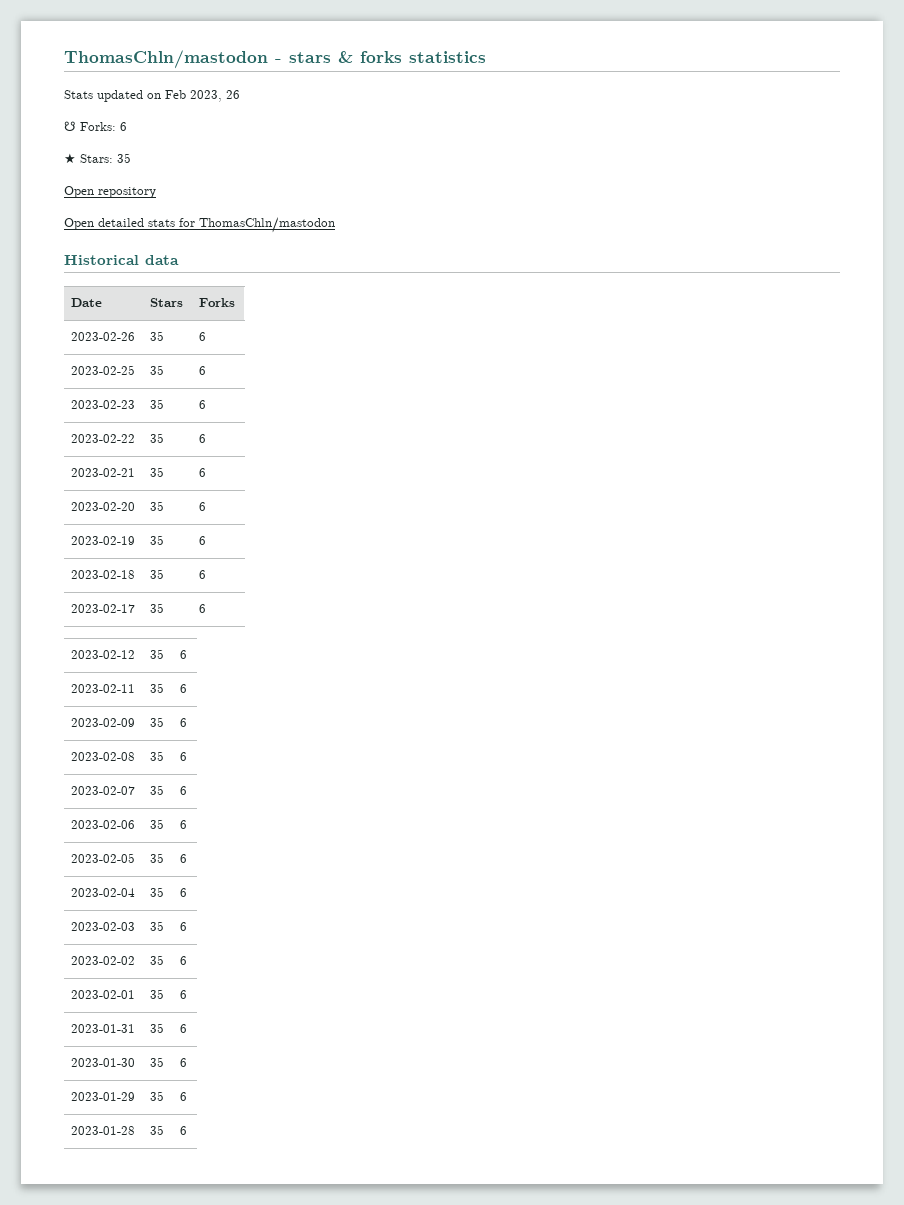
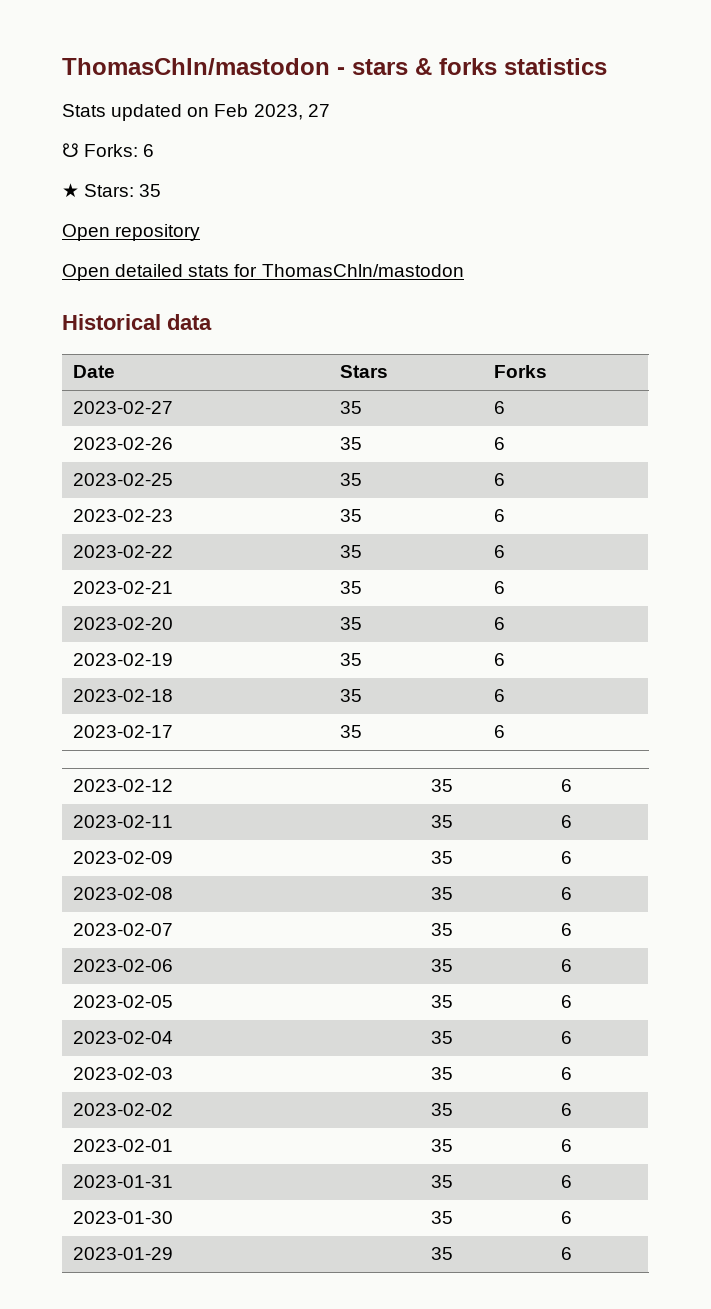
- Stats updated on Feb 2023, 26
+ Stats updated on Feb 2023, 27
+ 2023-02-27 | 35 | 6
- 2023-01-28 | 35 | 6

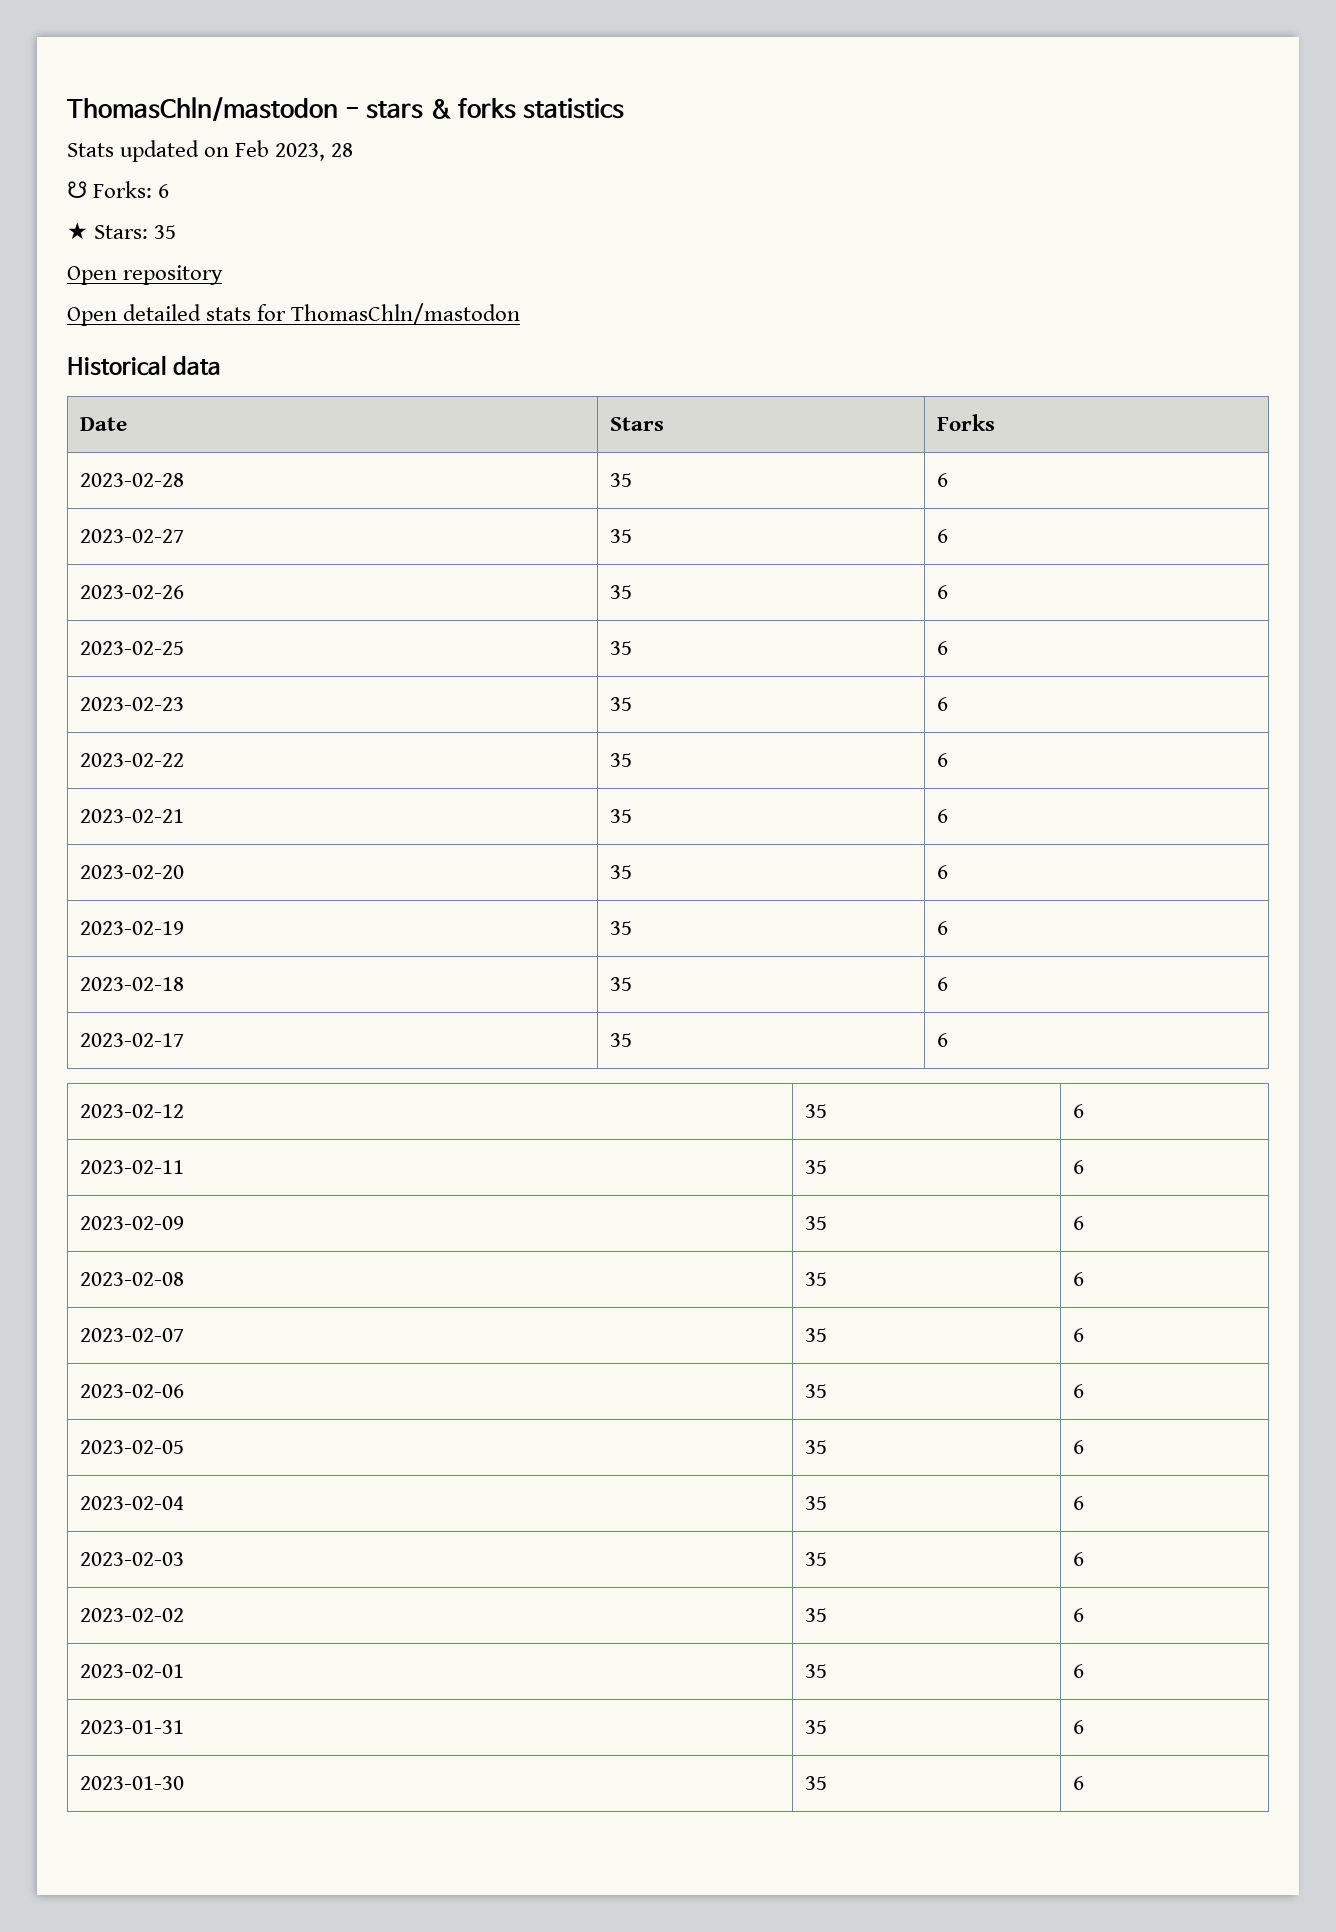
- Stats updated on Feb 2023, 27
+ Stats updated on Feb 2023, 28
+ 2023-02-28 | 35 | 6
- 2023-01-29 | 35 | 6

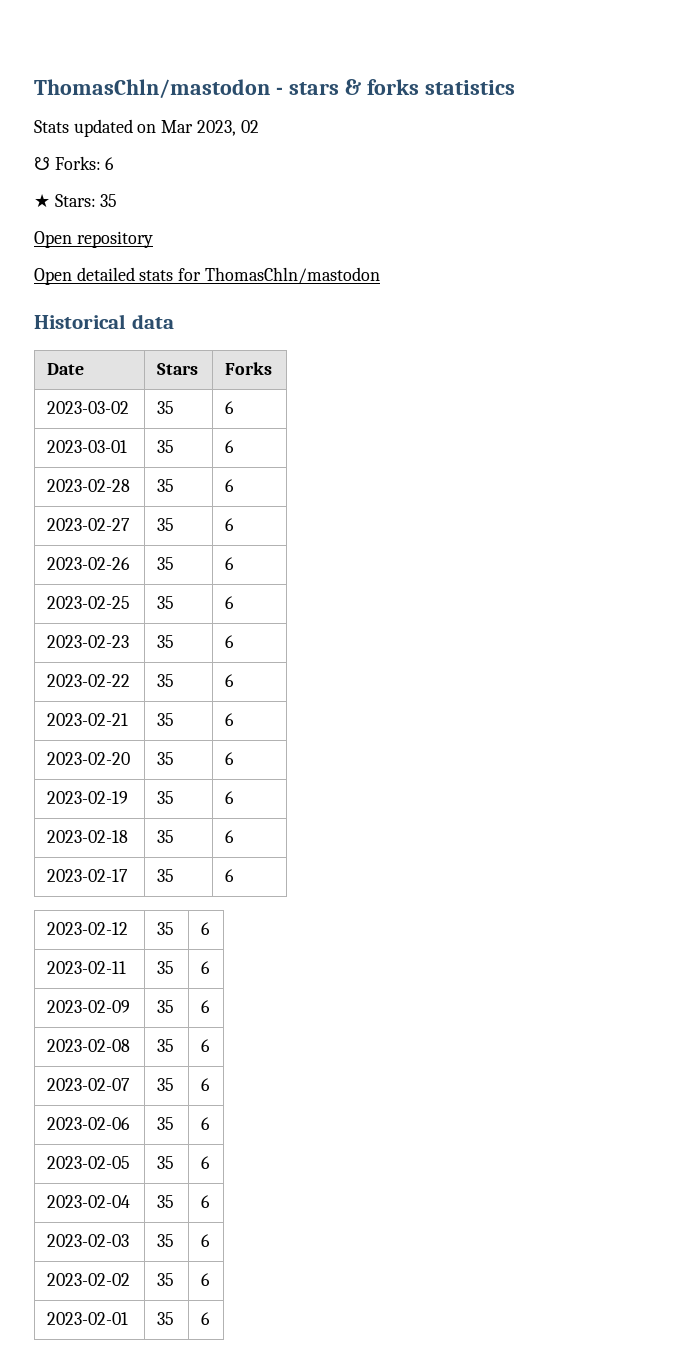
- Stats updated on Feb 2023, 28
+ Stats updated on Mar 2023, 02
+ 2023-03-02 | 35 | 6
+ 2023-03-01 | 35 | 6
- 2023-01-31 | 35 | 6
- 2023-01-30 | 35 | 6

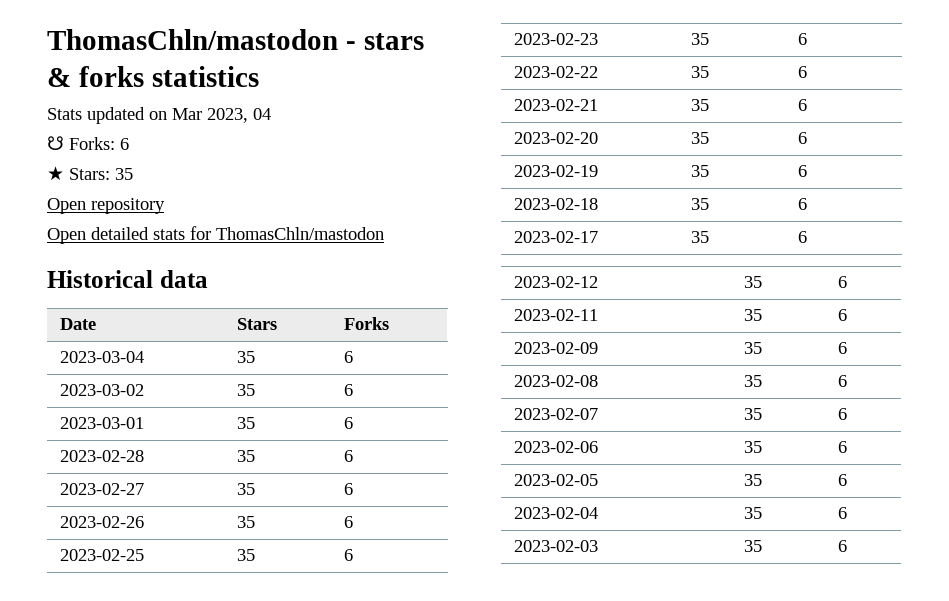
- Stats updated on Mar 2023, 02
+ Stats updated on Mar 2023, 04
+ 2023-03-04 | 35 | 6
- 2023-02-02 | 35 | 6
- 2023-02-01 | 35 | 6

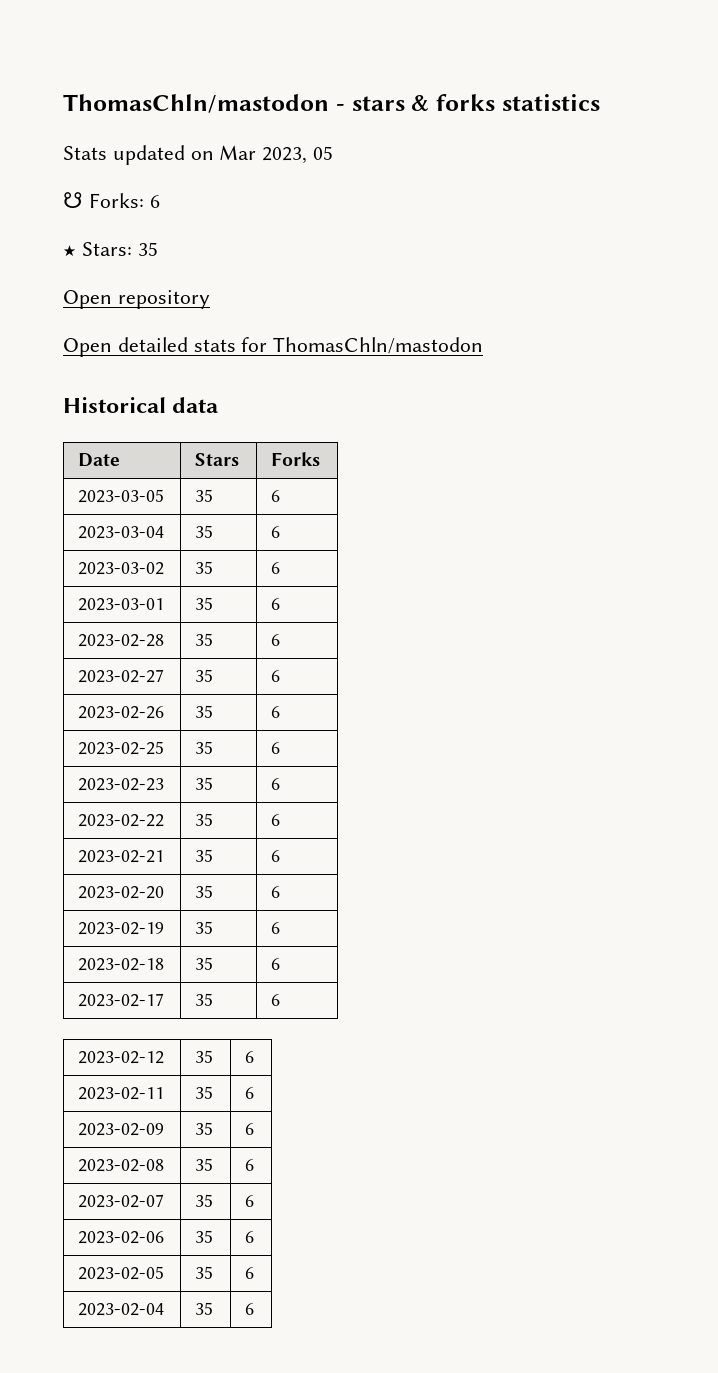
- Stats updated on Mar 2023, 04
+ Stats updated on Mar 2023, 05
+ 2023-03-05 | 35 | 6
- 2023-02-03 | 35 | 6

